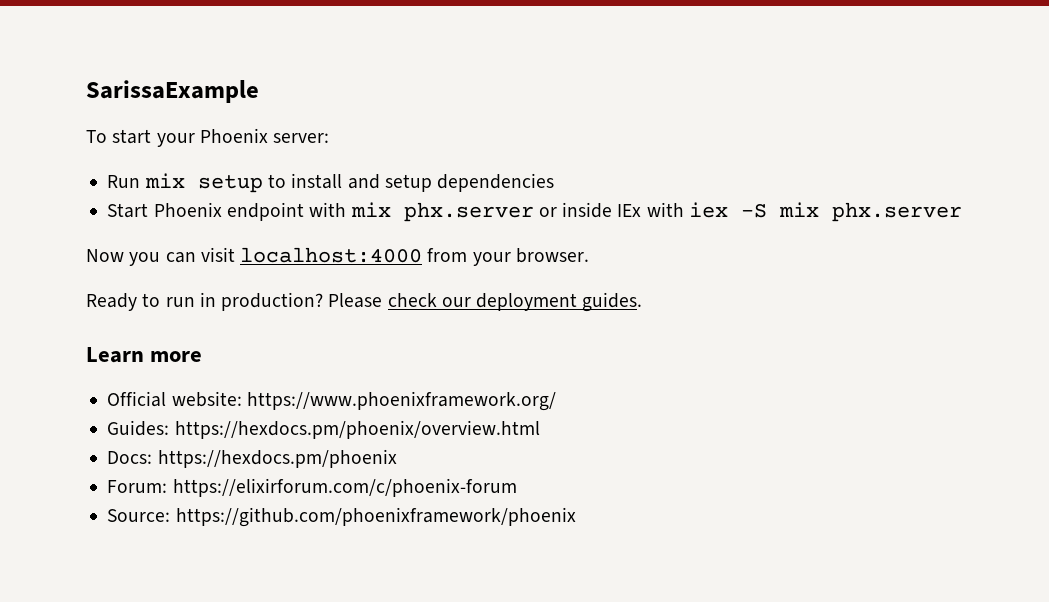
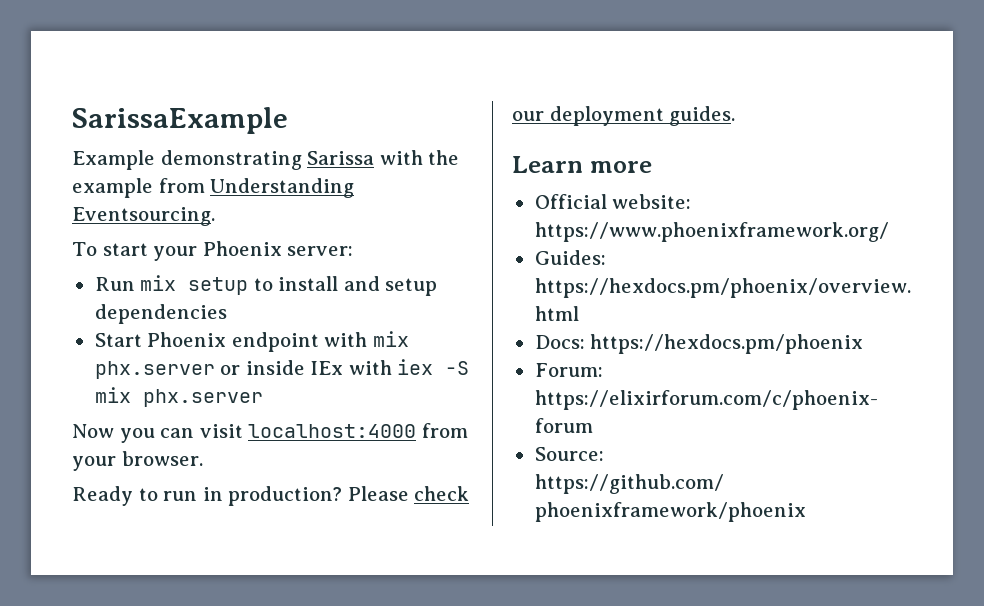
+ Example demonstrating Sarissa with the example from Understanding Eventsourcing.

